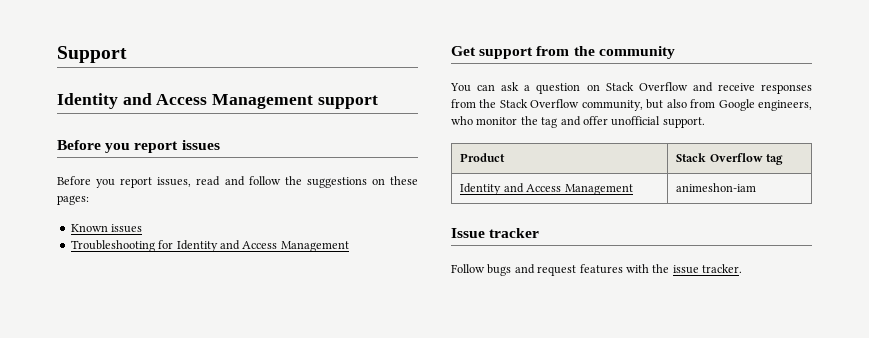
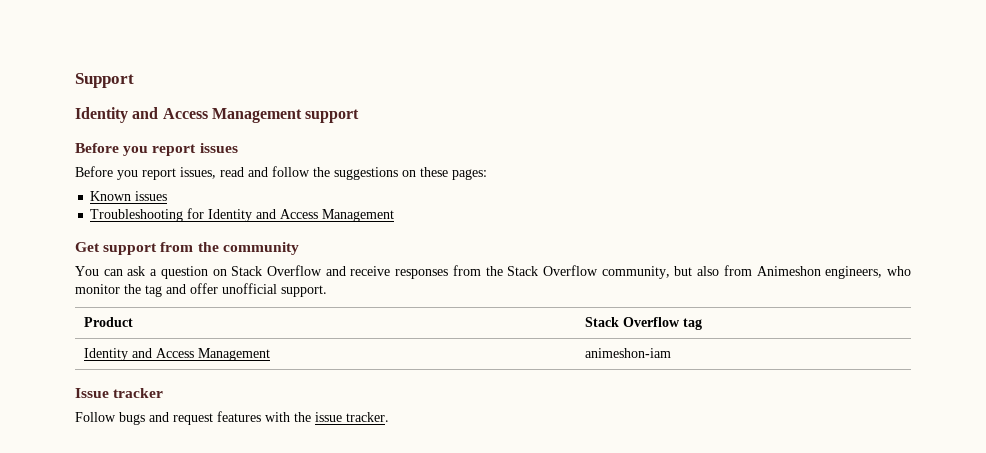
- You can ask a question on Stack Overflow and receive responses from the Stack Overflow community, but also from Google engineers, who monitor the tag and offer unofficial support.
+ You can ask a question on Stack Overflow and receive responses from the Stack Overflow community, but also from Animeshon engineers, who monitor the tag and offer unofficial support.

